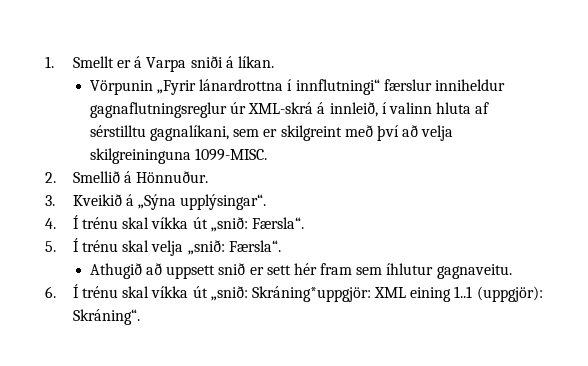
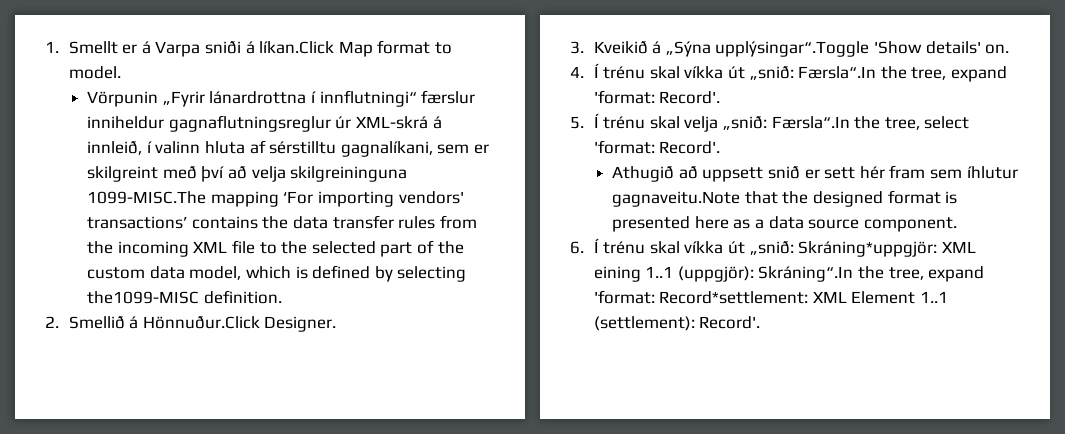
- 1. Smellt er á Varpa sniði á líkan.
+ 1. Smellt er á Varpa sniði á líkan.Click Map format to model.
- Vörpunin „Fyrir lánardrottna í innflutningi“ færslur inniheldur gagnaflutningsreglur úr XML-skrá á innleið, í valinn hluta af sérstilltu gagnalíkani, sem er skilgreint með því að velja skilgreininguna 1099-MISC.
+ Vörpunin „Fyrir lánardrottna í innflutningi“ færslur inniheldur gagnaflutningsreglur úr XML-skrá á innleið, í valinn hluta af sérstilltu gagnalíkani, sem er skilgreint með því að velja skilgreininguna 1099-MISC.The mapping ‘For importing vendors' transactions’ contains the data transfer rules from the incoming XML file to the selected part of the custom data model, which is defined by selecting the1099-MISC definition.
- 2. Smellið á Hönnuður.
+ 2. Smellið á Hönnuður.Click Designer.
- 3. Kveikið á „Sýna upplýsingar“.
+ 3. Kveikið á „Sýna upplýsingar“.Toggle 'Show details' on.
- 4. Í trénu skal víkka út „snið: Færsla“.
+ 4. Í trénu skal víkka út „snið: Færsla“.In the tree, expand 'format: Record'.
- 5. Í trénu skal velja „snið: Færsla“.
+ 5. Í trénu skal velja „snið: Færsla“.In the tree, select 'format: Record'.
- Athugið að uppsett snið er sett hér fram sem íhlutur gagnaveitu.
+ Athugið að uppsett snið er sett hér fram sem íhlutur gagnaveitu.Note that the designed format is presented here as a data source component.
- 6. Í trénu skal víkka út „snið: Skráning*uppgjör: XML eining 1..1 (uppgjör): Skráning“.
+ 6. Í trénu skal víkka út „snið: Skráning*uppgjör: XML eining 1..1 (uppgjör): Skráning“.In the tree, expand 'format: Record*settlement: XML Element 1..1 (settlement): Record'.

